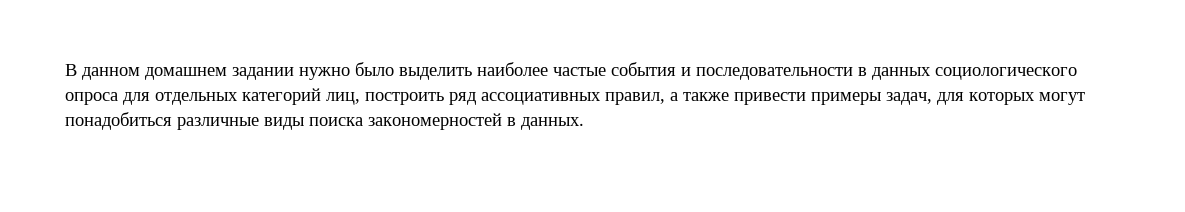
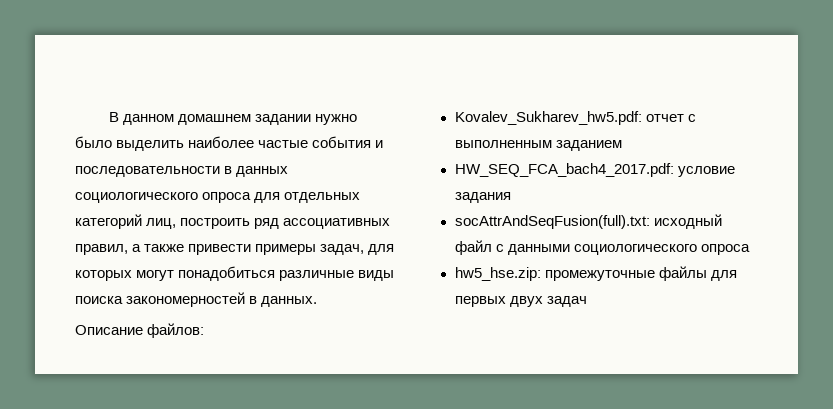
+ Описание файлов:
+ Kovalev_Sukharev_hw5.pdf: отчет с выполненным заданием
+ HW_SEQ_FCA_bach4_2017.pdf: условие задания
+ socAttrAndSeqFusion(full).txt: исходный файл с данными социологического опроса
+ hw5_hse.zip: промежуточные файлы для первых двух задач

